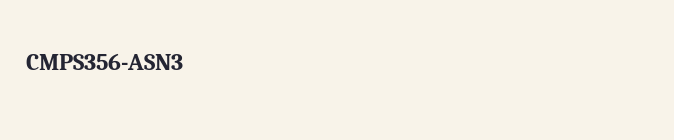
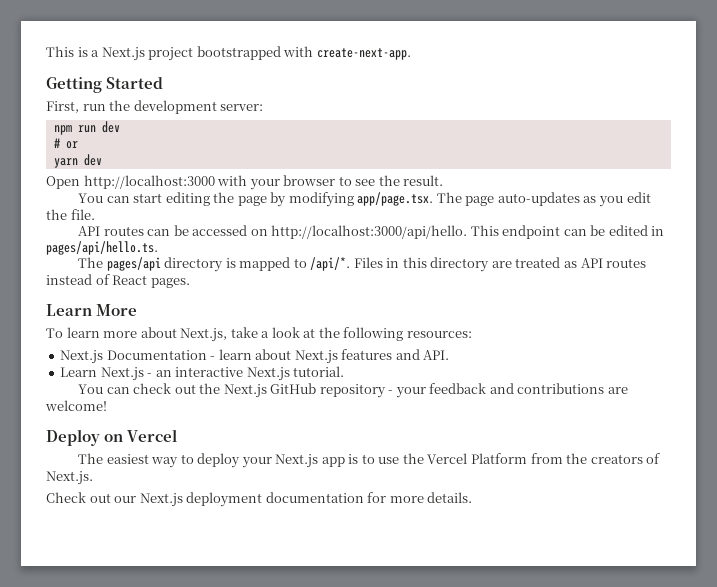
- CMPS356-ASN3
+ This is a Next.js project bootstrapped with create-next-app.
+ Getting Started
+ First, run the development server:
+ npm run dev
+ # or
+ yarn dev
+ Open http://localhost:3000 with your browser to see the result.
+ You can start editing the page by modifying app/page.tsx. The page auto-updates as you edit the file.
+ API routes can be accessed on http://localhost:3000/api/hello. This endpoint can be edited in pages/api/hello.ts.
+ The pages/api directory is mapped to /api/*. Files in this directory are treated as API routes instead of React pages.
+ Learn More
+ To learn more about Next.js, take a look at the following resources:
+ Next.js Documentation - learn about Next.js features and API.
+ Learn Next.js - an interactive Next.js tutorial.
+ You can check out the Next.js GitHub repository - your feedback and contributions are welcome!
+ Deploy on Vercel
+ The easiest way to deploy your Next.js app is to use the Vercel Platform from the creators of Next.js.
+ Check out our Next.js deployment documentation for more details.

